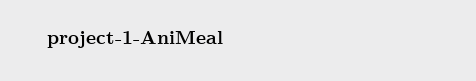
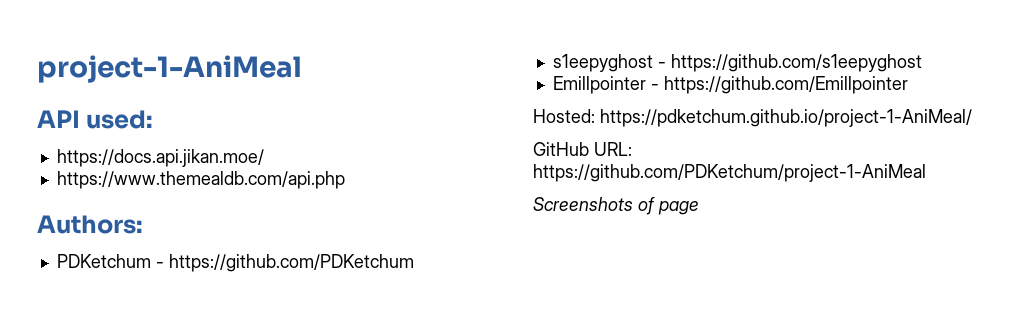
+ API used:
+ https://docs.api.jikan.moe/
+ https://www.themealdb.com/api.php
+ Authors:
+ PDKetchum - https://github.com/PDKetchum
+ s1eepyghost - https://github.com/s1eepyghost
+ Emillpointer - https://github.com/Emillpointer
+ Hosted: https://pdketchum.github.io/project-1-AniMeal/
+ GitHub URL: https://github.com/PDKetchum/project-1-AniMeal
+ Screenshots of page

